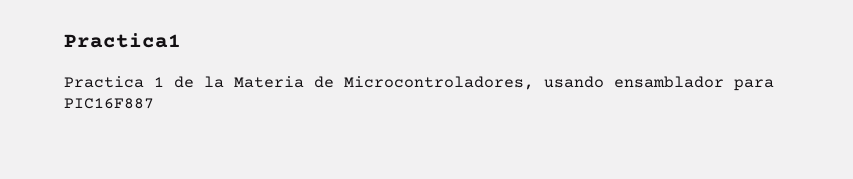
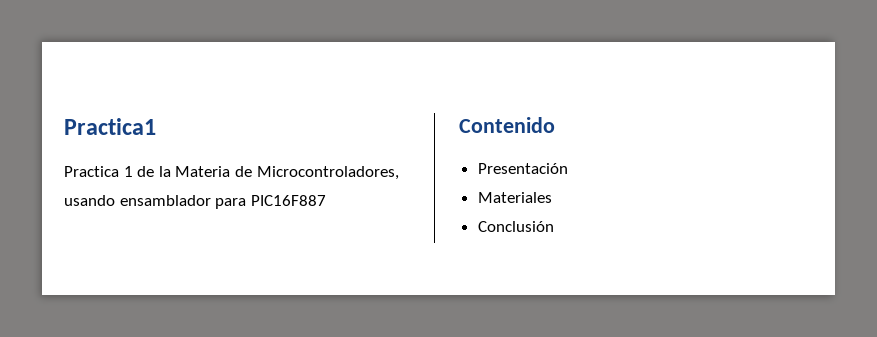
+ Contenido
+ Presentación
+ Materiales
+ Conclusión

